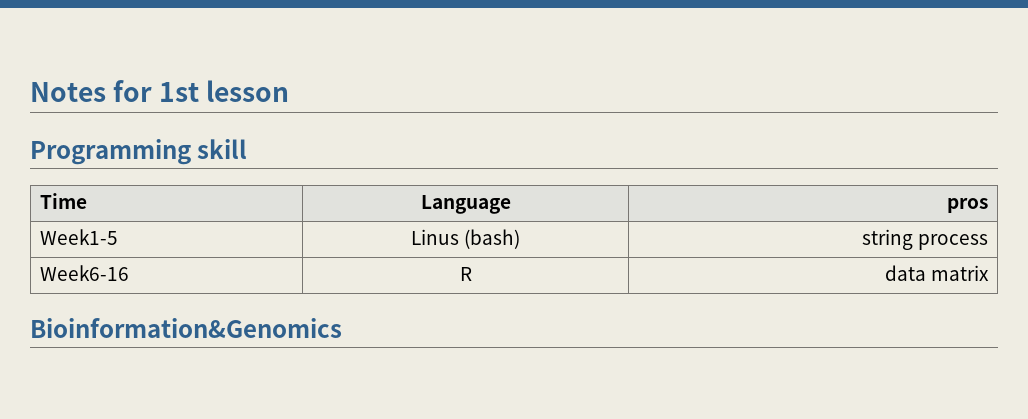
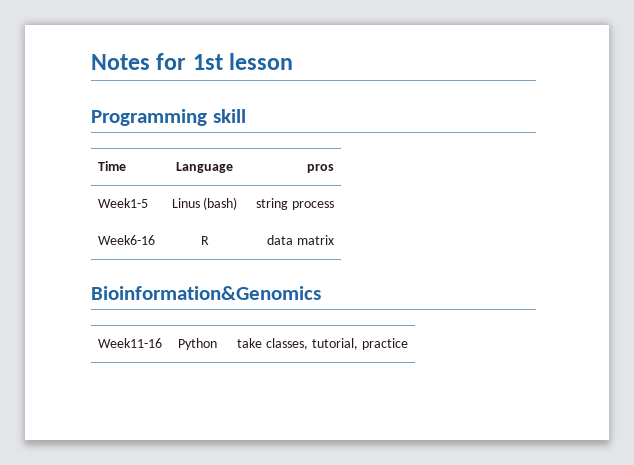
+ Week11-16 | Python | take classes, tutorial, practice

